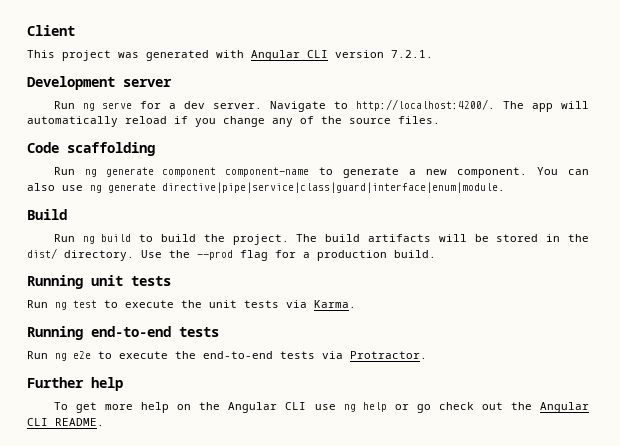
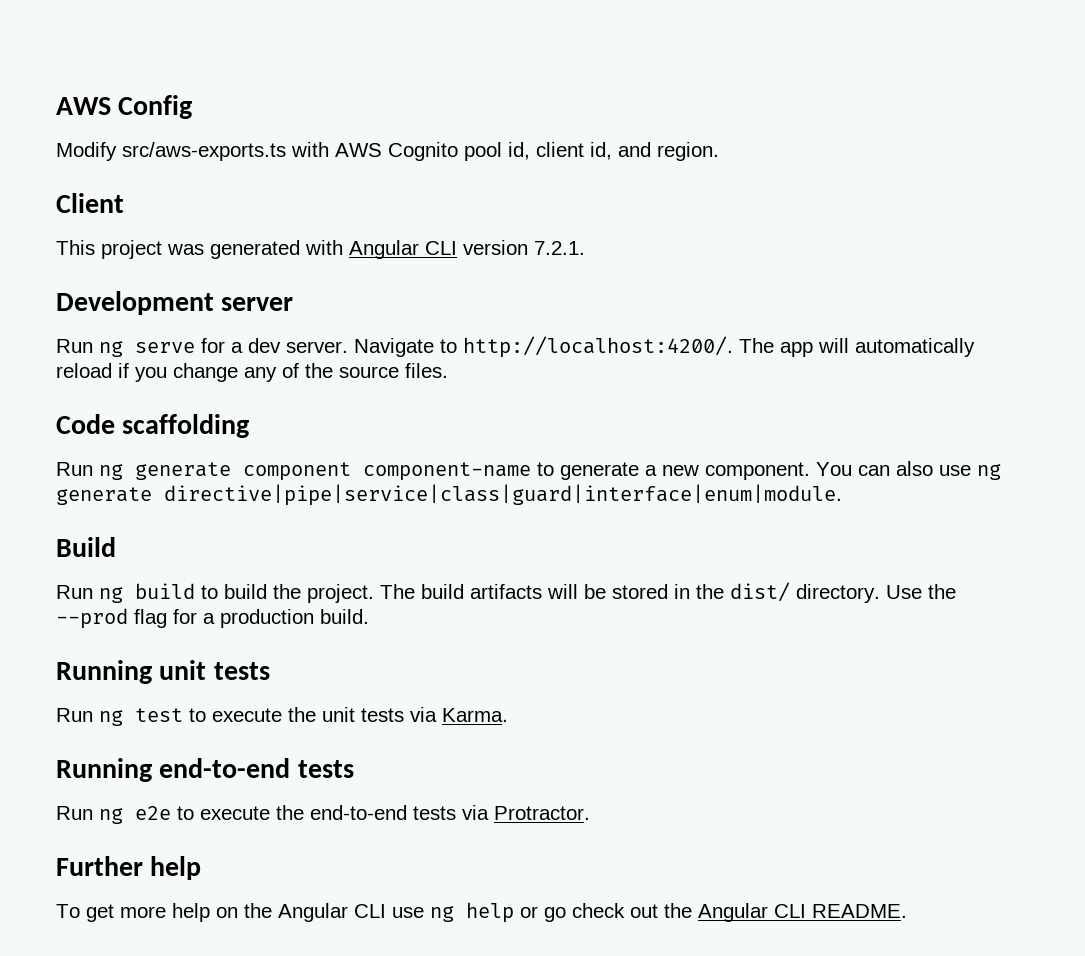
+ AWS Config
+ Modify src/aws-exports.ts with AWS Cognito pool id, client id, and region.

